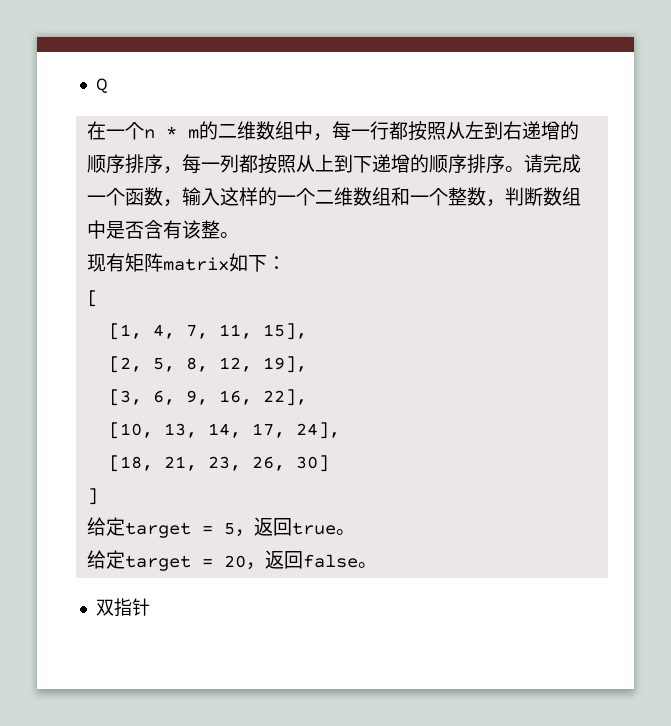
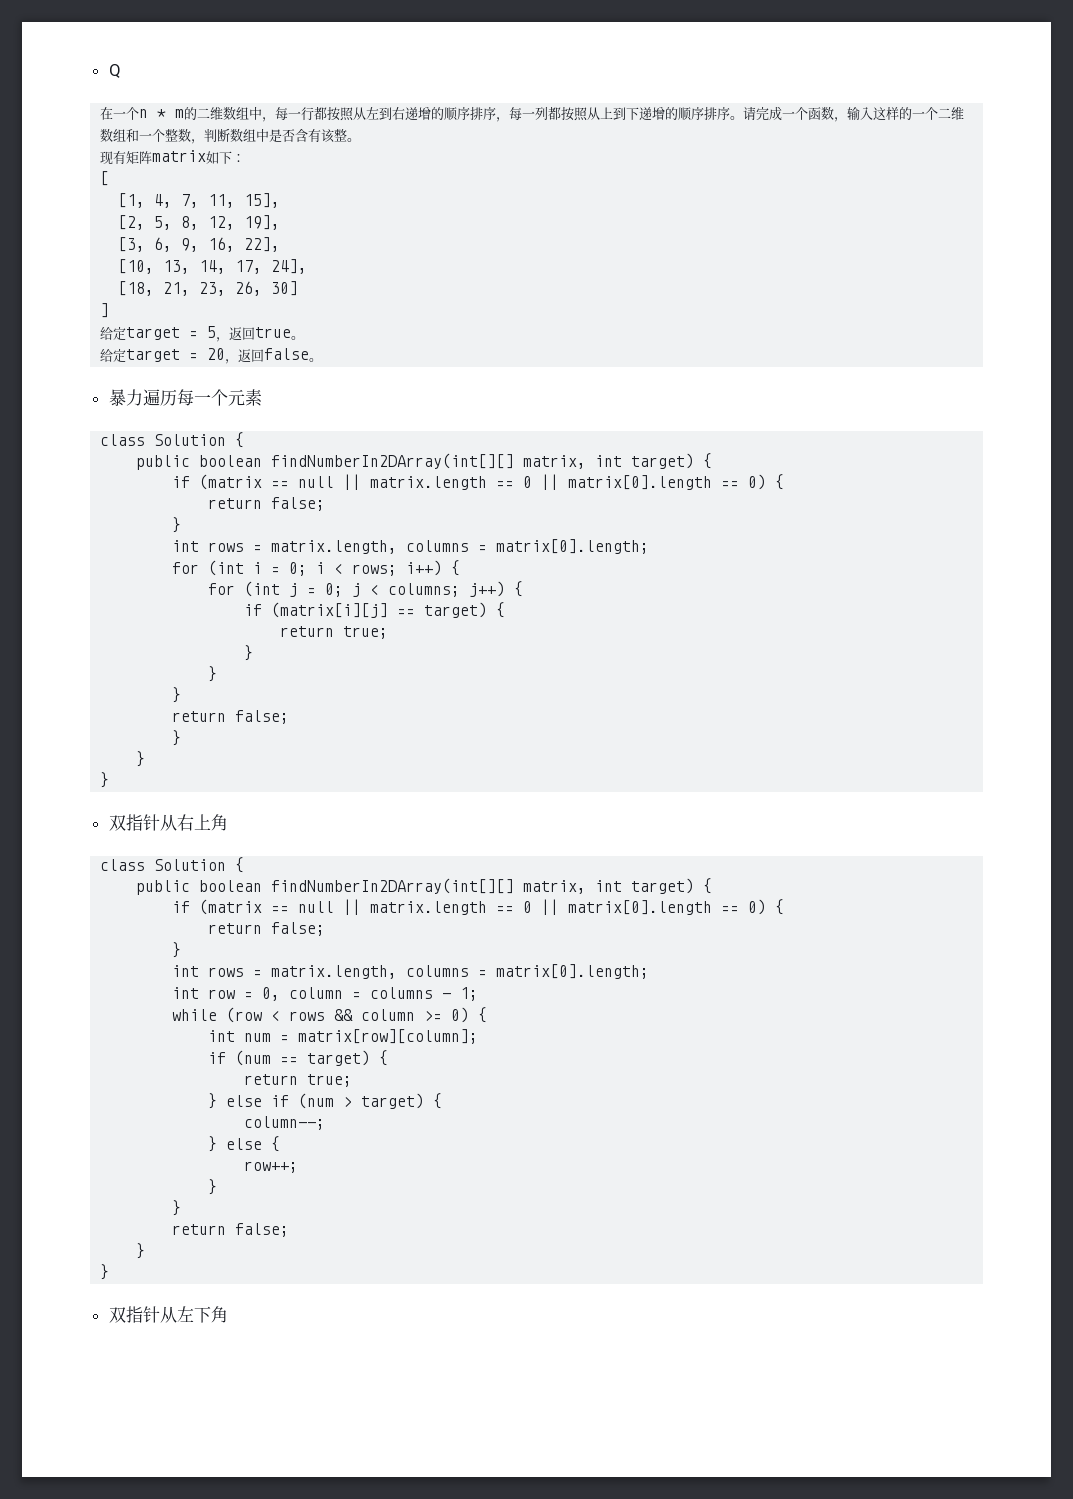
- 双指针
+ 暴力遍历每一个元素
+ class Solution {
+ public boolean findNumberIn2DArray(int[][] matrix, int target) {
+ if (matrix == null || matrix.length == 0 || matrix[0].length == 0) {
+ return false;
+ }
+ int rows = matrix.length, columns = matrix[0].length;
+ for (int i = 0; i < rows; i++) {
+ for (int j = 0; j < columns; j++) {
+ if (matrix[i][j] == target) {
+ return true;
+ }
+ }
+ }
+ return false;
+ }
+ }
+ }
+ 双指针从右上角
+ class Solution {
+ public boolean findNumberIn2DArray(int[][] matrix, int target) {
+ if (matrix == null || matrix.length == 0 || matrix[0].length == 0) {
+ return false;
+ }
+ int rows = matrix.length, columns = matrix[0].length;
+ int row = 0, column = columns - 1;
+ while (row < rows && column >= 0) {
+ int num = matrix[row][column];
+ if (num == target) {
+ return true;
+ } else if (num > target) {
+ column--;
+ } else {
+ row++;
+ }
+ }
+ return false;
+ }
+ }
+ 双指针从左下角

